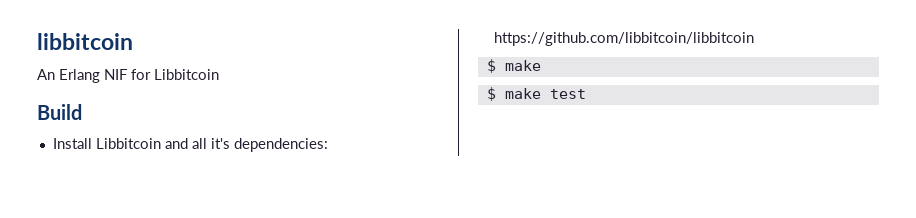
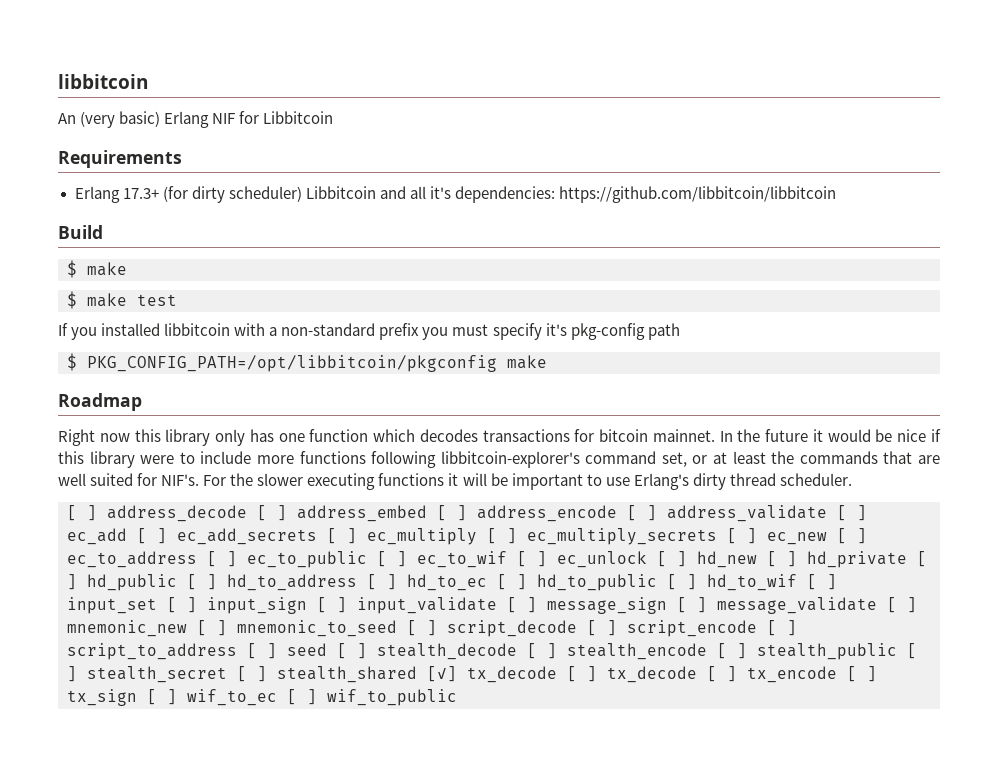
- An Erlang NIF for Libbitcoin
+ An (very basic) Erlang NIF for Libbitcoin
- Build
- Install Libbitcoin and all it's dependencies: https://github.com/libbitcoin/libbitcoin
+ Requirements
+ Erlang 17.3+ (for dirty scheduler) Libbitcoin and all it's dependencies: https://github.com/libbitcoin/libbitcoin
+ Build
+ If you installed libbitcoin with a non-standard prefix you must specify it's pkg-config path
+ $ PKG_CONFIG_PATH=/opt/libbitcoin/pkgconfig make
+ Roadmap
+ Right now this library only has one function which decodes transactions for bitcoin mainnet. In the future it would be nice if this library were to include more functions following libbitcoin-explorer's command set, or at least the commands that are well suited for NIF's. For the slower executing functions it will be important to use Erlang's dirty thread scheduler.
+ [ ] address_decode [ ] address_embed [ ] address_encode [ ] address_validate [ ] ec_add [ ] ec_add_secrets [ ] ec_multiply [ ] ec_multiply_secrets [ ] ec_new [ ] ec_to_address [ ] ec_to_public [ ] ec_to_wif [ ] ec_unlock [ ] hd_new [ ] hd_private [ ] hd_public [ ] hd_to_address [ ] hd_to_ec [ ] hd_to_public [ ] hd_to_wif [ ] input_set [ ] input_sign [ ] input_validate [ ] message_sign [ ] message_validate [ ] mnemonic_new [ ] mnemonic_to_seed [ ] script_decode [ ] script_encode [ ] script_to_address [ ] seed [ ] stealth_decode [ ] stealth_encode [ ] stealth_public [ ] stealth_secret [ ] stealth_shared [✓] tx_decode [ ] tx_decode [ ] tx_encode [ ] tx_sign [ ] wif_to_ec [ ] wif_to_public

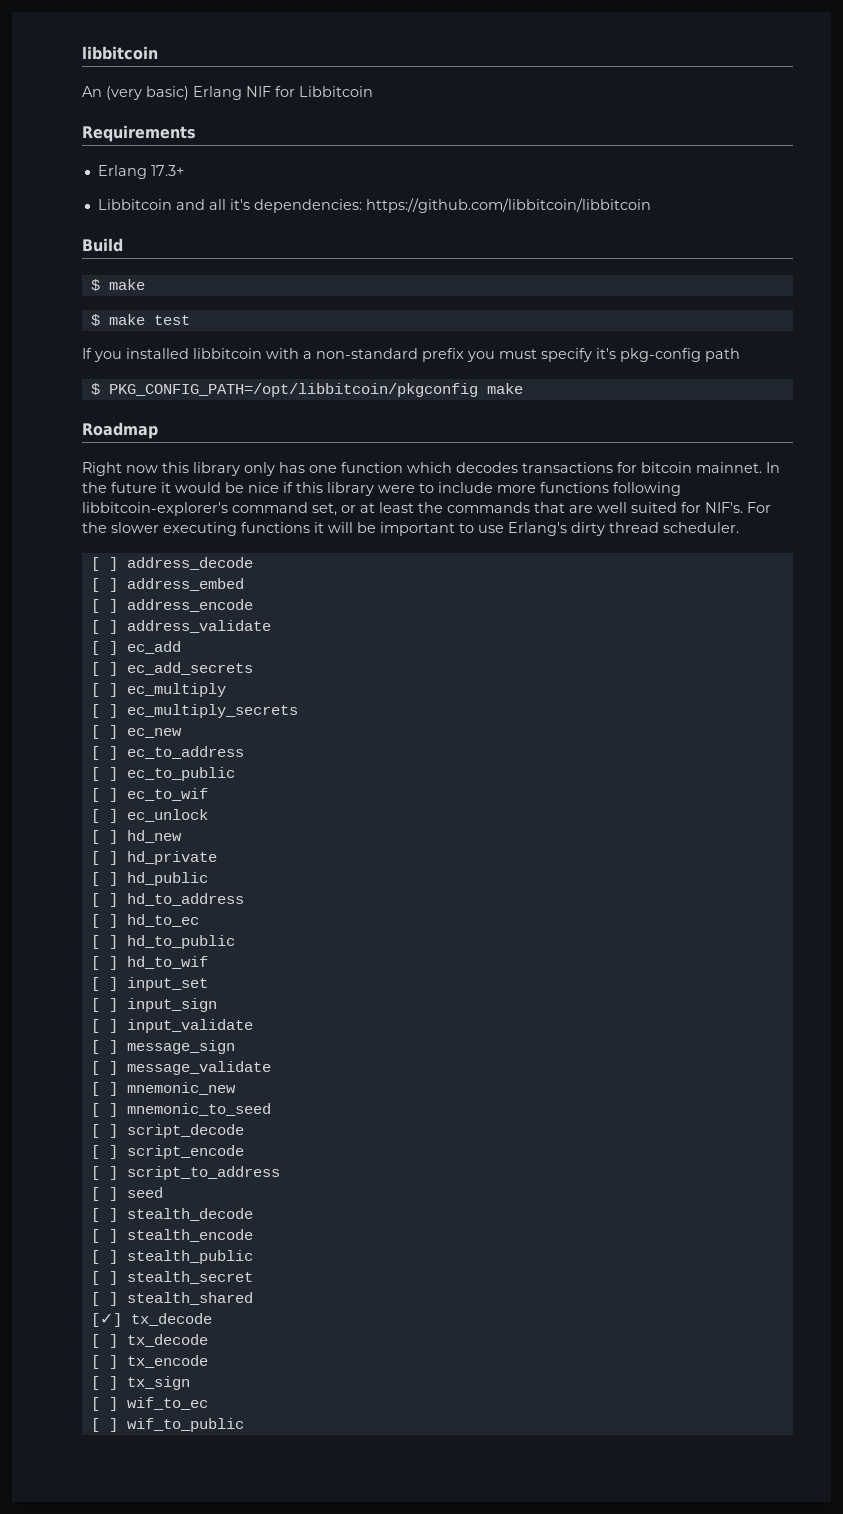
- Erlang 17.3+ (for dirty scheduler) Libbitcoin and all it's dependencies: https://github.com/libbitcoin/libbitcoin
+ Erlang 17.3+
+ Libbitcoin and all it's dependencies: https://github.com/libbitcoin/libbitcoin
- [ ] address_decode [ ] address_embed [ ] address_encode [ ] address_validate [ ] ec_add [ ] ec_add_secrets [ ] ec_multiply [ ] ec_multiply_secrets [ ] ec_new [ ] ec_to_address [ ] ec_to_public [ ] ec_to_wif [ ] ec_unlock [ ] hd_new [ ] hd_private [ ] hd_public [ ] hd_to_address [ ] hd_to_ec [ ] hd_to_public [ ] hd_to_wif [ ] input_set [ ] input_sign [ ] input_validate [ ] message_sign [ ] message_validate [ ] mnemonic_new [ ] mnemonic_to_seed [ ] script_decode [ ] script_encode [ ] script_to_address [ ] seed [ ] stealth_decode [ ] stealth_encode [ ] stealth_public [ ] stealth_secret [ ] stealth_shared [✓] tx_decode [ ] tx_decode [ ] tx_encode [ ] tx_sign [ ] wif_to_ec [ ] wif_to_public
+ [ ] address_decode
+ [ ] address_embed
+ [ ] address_encode
+ [ ] address_validate
+ [ ] ec_add
+ [ ] ec_add_secrets
+ [ ] ec_multiply
+ [ ] ec_multiply_secrets
+ [ ] ec_new
+ [ ] ec_to_address
+ [ ] ec_to_public
+ [ ] ec_to_wif
+ [ ] ec_unlock
+ [ ] hd_new
+ [ ] hd_private
+ [ ] hd_public
+ [ ] hd_to_address
+ [ ] hd_to_ec
+ [ ] hd_to_public
+ [ ] hd_to_wif
+ [ ] input_set
+ [ ] input_sign
+ [ ] input_validate
+ [ ] message_sign
+ [ ] message_validate
+ [ ] mnemonic_new
+ [ ] mnemonic_to_seed
+ [ ] script_decode
+ [ ] script_encode
+ [ ] script_to_address
+ [ ] seed
+ [ ] stealth_decode
+ [ ] stealth_encode
+ [ ] stealth_public
+ [ ] stealth_secret
+ [ ] stealth_shared
+ [✓] tx_decode
+ [ ] tx_decode
+ [ ] tx_encode
+ [ ] tx_sign
+ [ ] wif_to_ec
+ [ ] wif_to_public

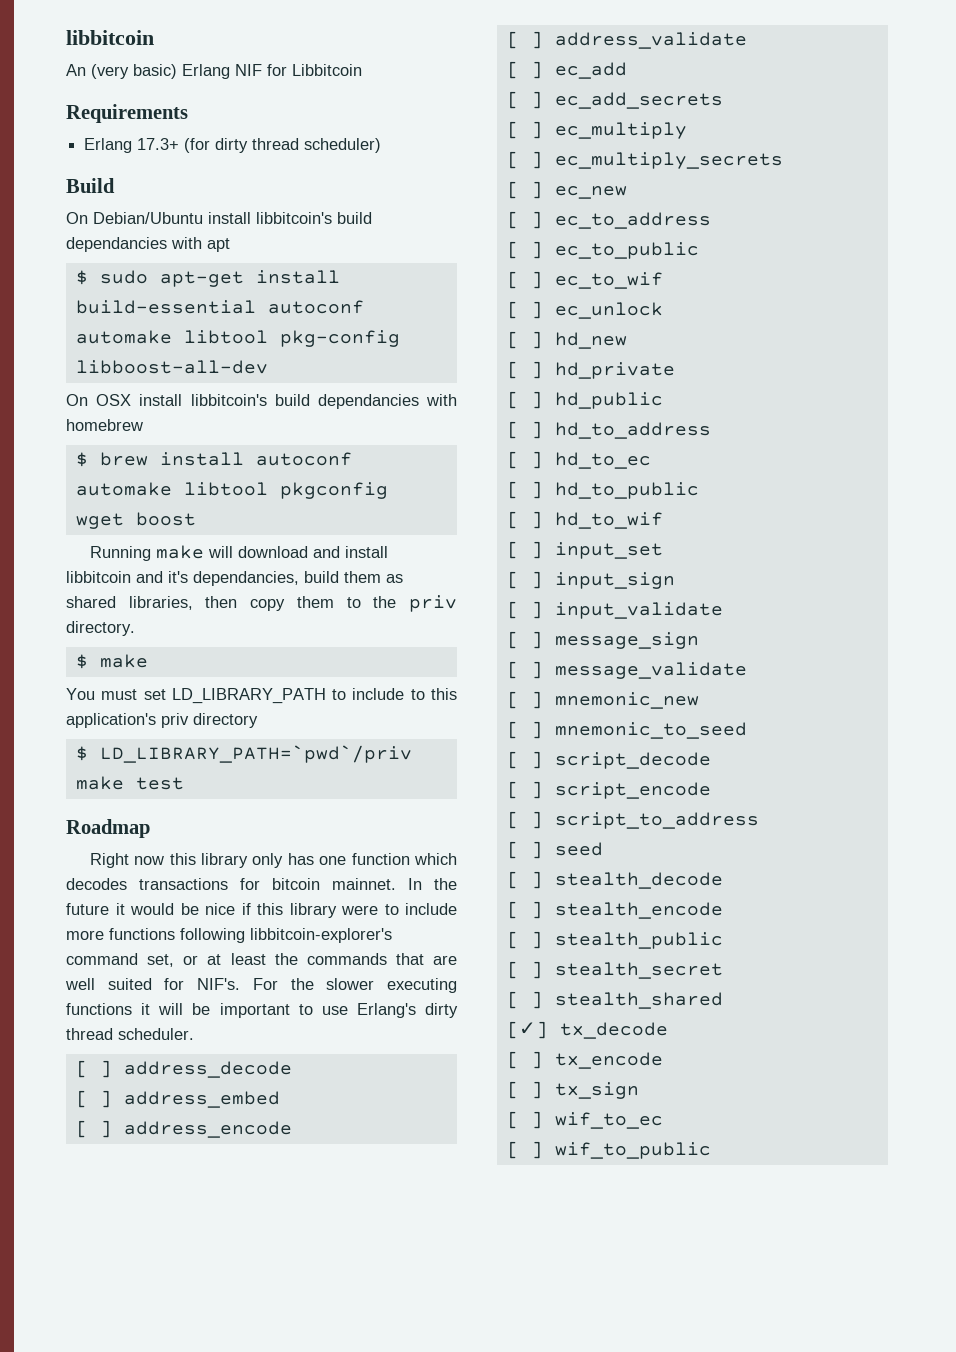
- Erlang 17.3+
- Libbitcoin and all it's dependencies: https://github.com/libbitcoin/libbitcoin
+ Erlang 17.3+ (for dirty thread scheduler)
  Build
+ On Debian/Ubuntu install libbitcoin's build dependancies with apt
+ $ sudo apt-get install build-essential autoconf automake libtool pkg-config libboost-all-dev
+ On OSX install libbitcoin's build dependancies with homebrew
+ $ brew install autoconf automake libtool pkgconfig wget boost
+ Running make will download and install libbitcoin and it's dependancies, build them as shared libraries, then copy them to the priv directory.
  $ make
- $ make test
+ You must set LD_LIBRARY_PATH to include to this application's priv directory
+ $ LD_LIBRARY_PATH=`pwd`/priv make test
- If you installed libbitcoin with a non-standard prefix you must specify it's pkg-config path
- $ PKG_CONFIG_PATH=/opt/libbitcoin/pkgconfig make
- [ ] tx_decode

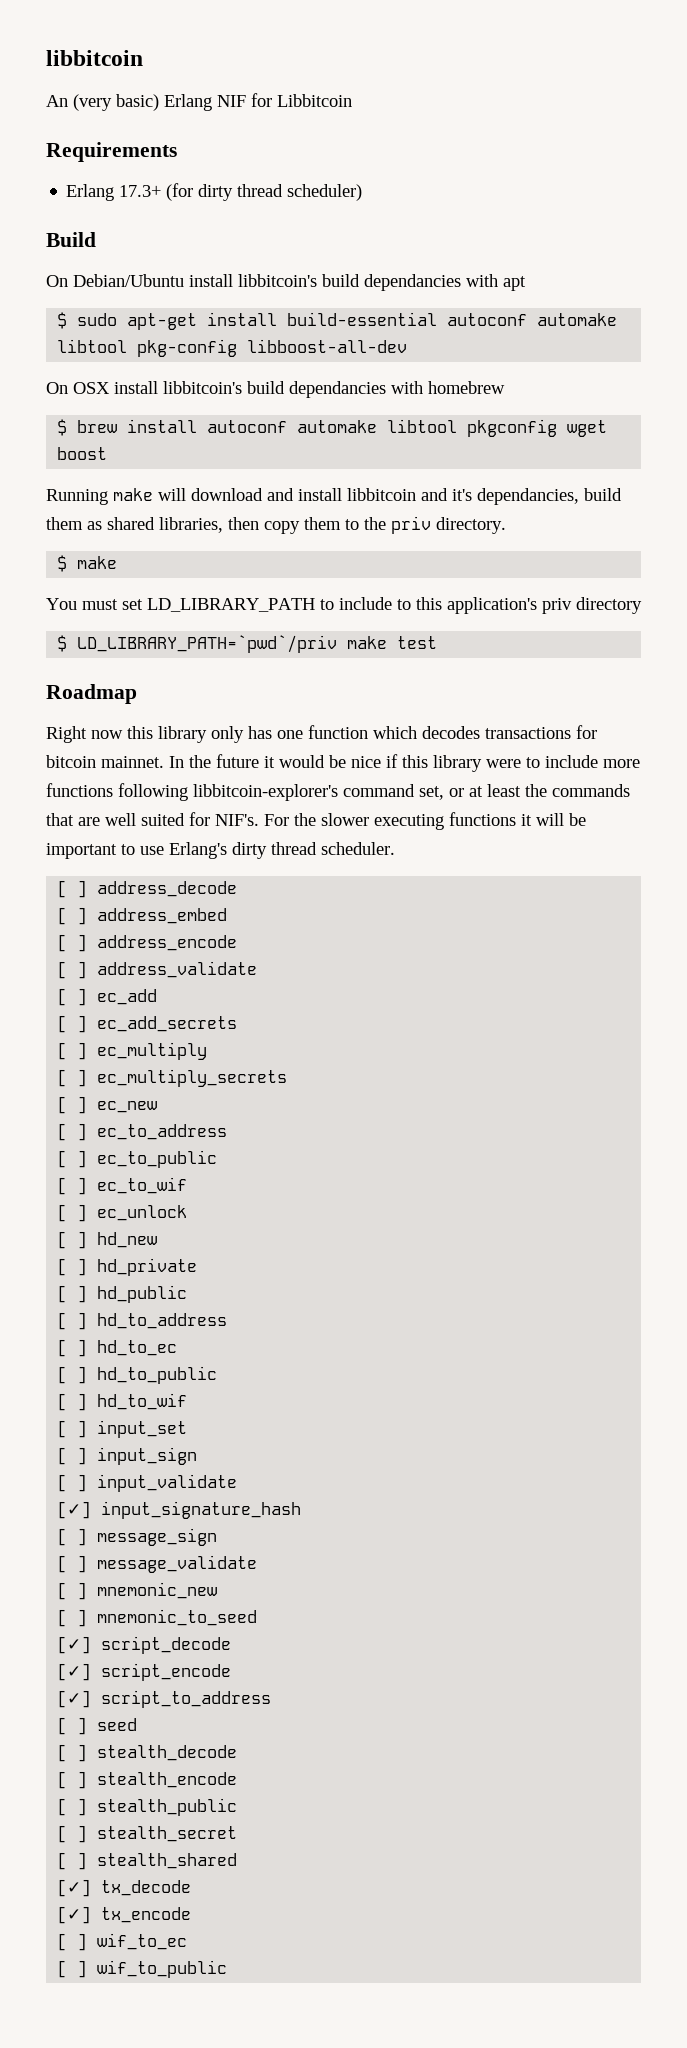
+ [✓] input_signature_hash
- [ ] script_decode
+ [✓] script_decode
- [ ] script_encode
+ [✓] script_encode
- [ ] script_to_address
+ [✓] script_to_address
- [ ] tx_encode
+ [✓] tx_encode
- [ ] tx_sign

